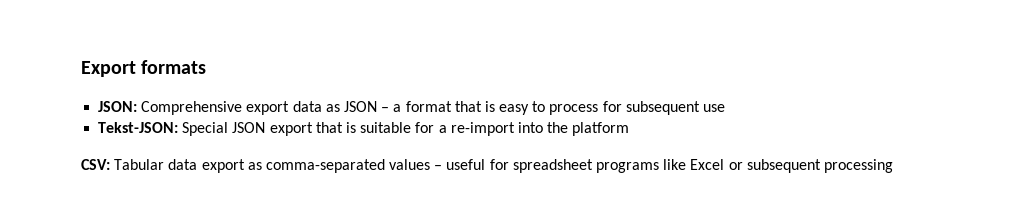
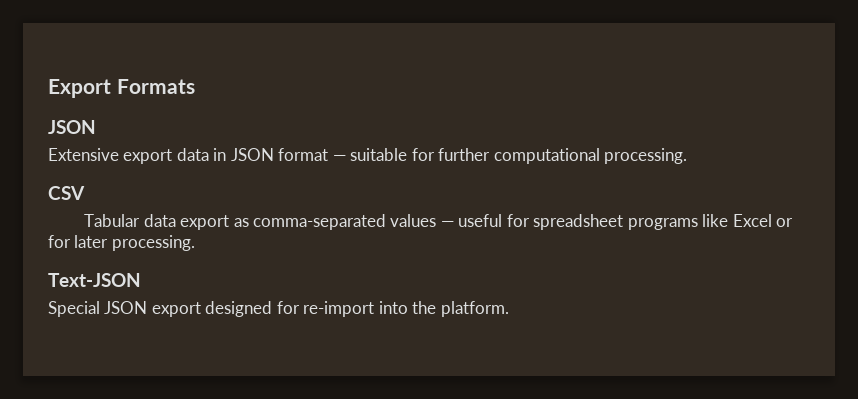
- Export formats
- JSON: Comprehensive export data as JSON – a format that is easy to process for subsequent use
- Tekst-JSON: Special JSON export that is suitable for a re-import into the platform
- CSV: Tabular data export as comma-separated values – useful for spreadsheet programs like Excel or subsequent processing
+ Export Formats
+ JSON
+ Extensive export data in JSON format — suitable for further computational processing.
+ CSV
+ Tabular data export as comma-separated values — useful for spreadsheet programs like Excel or for later processing.
+ Text-JSON
+ Special JSON export designed for re-import into the platform.

